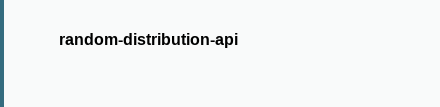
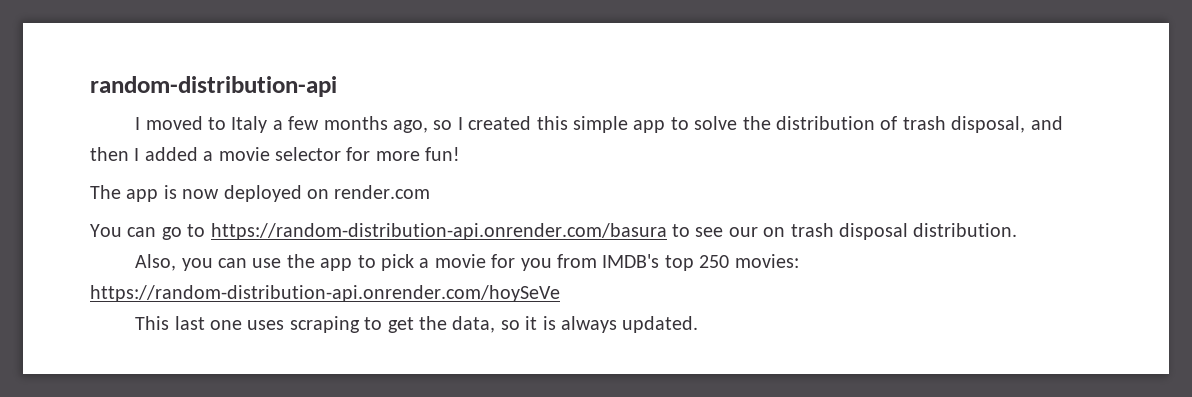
+ I moved to Italy a few months ago, so I created this simple app to solve the distribution of trash disposal, and then I added a movie selector for more fun!
+ The app is now deployed on render.com
+ You can go to https://random-distribution-api.onrender.com/basura to see our on trash disposal distribution.
+ Also, you can use the app to pick a movie for you from IMDB's top 250 movies: https://random-distribution-api.onrender.com/hoySeVe
+ This last one uses scraping to get the data, so it is always updated.

